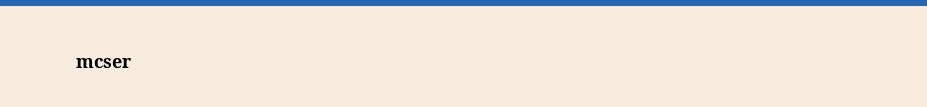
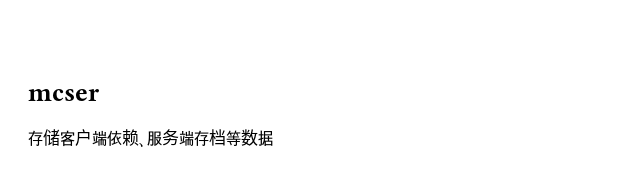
+ 存储客户端依赖、服务端存档等数据

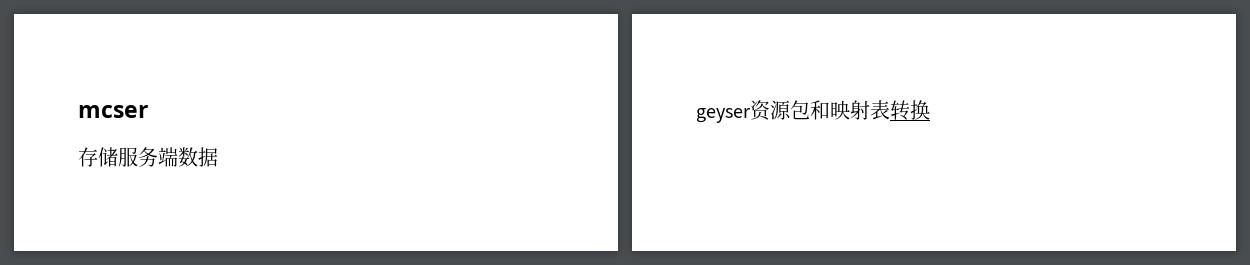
- 存储客户端依赖、服务端存档等数据
+ 存储服务端数据
+ geyser资源包和映射表转换

